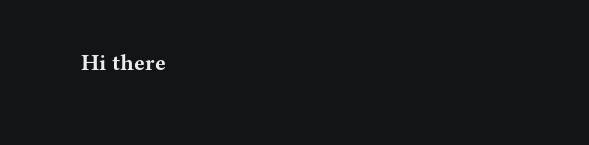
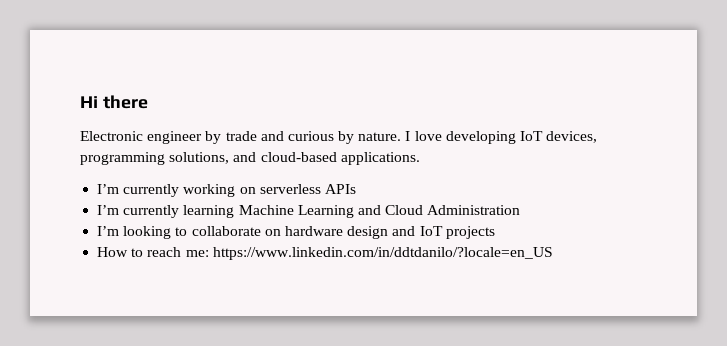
+ Electronic engineer by trade and curious by nature. I love developing IoT devices, programming solutions, and cloud-based applications.
+ I’m currently working on serverless APIs
+ I’m currently learning Machine Learning and Cloud Administration
+ I’m looking to collaborate on hardware design and IoT projects
+ How to reach me: https://www.linkedin.com/in/ddtdanilo/?locale=en_US

